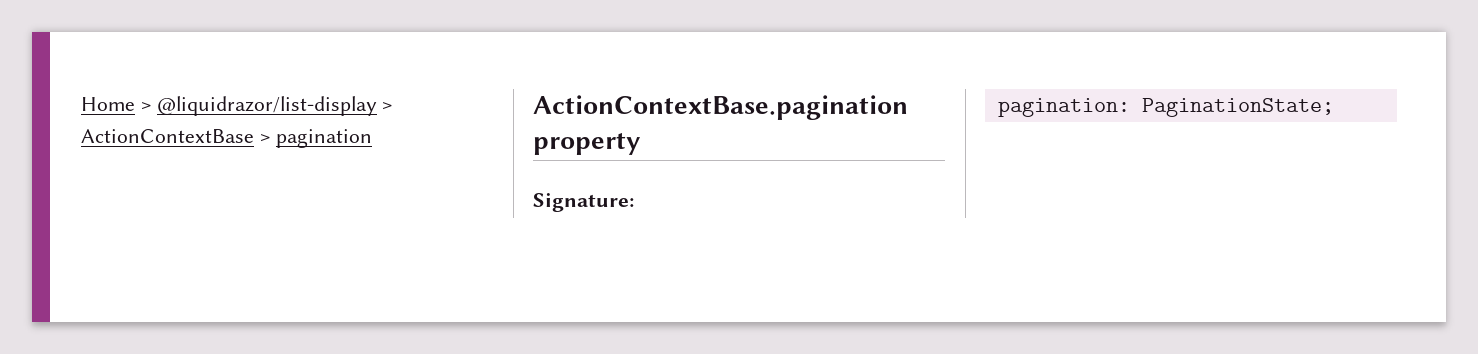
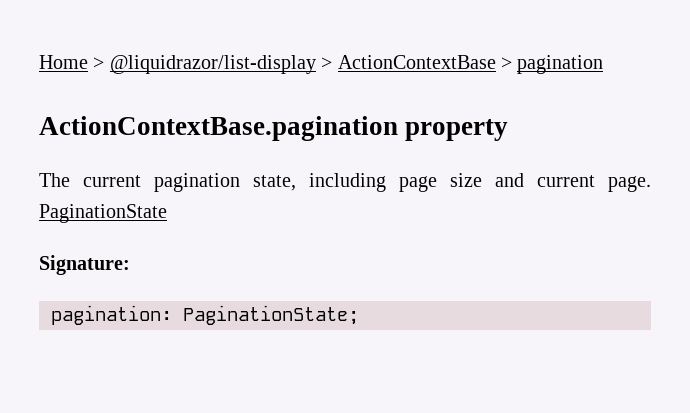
+ The current pagination state, including page size and current page. PaginationState

